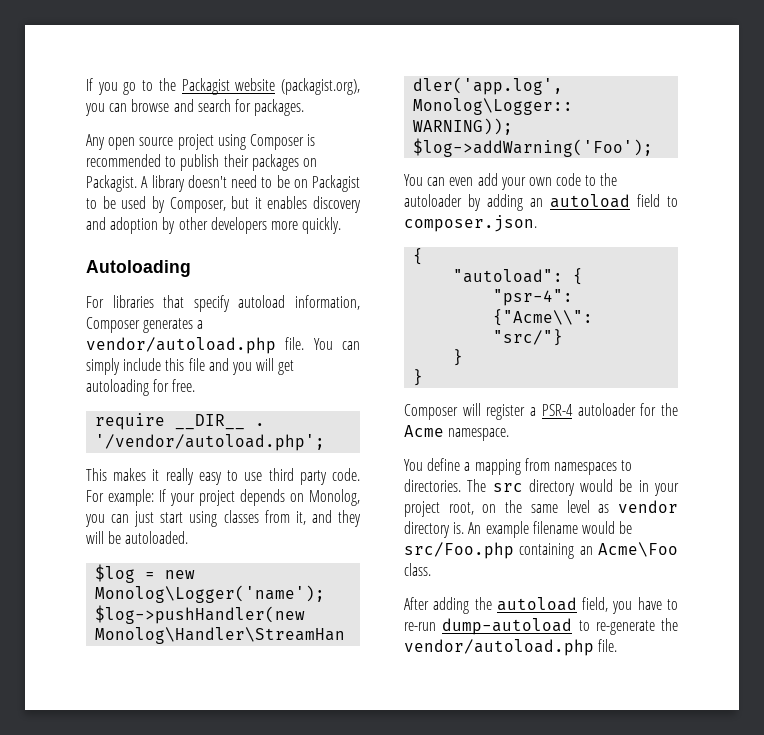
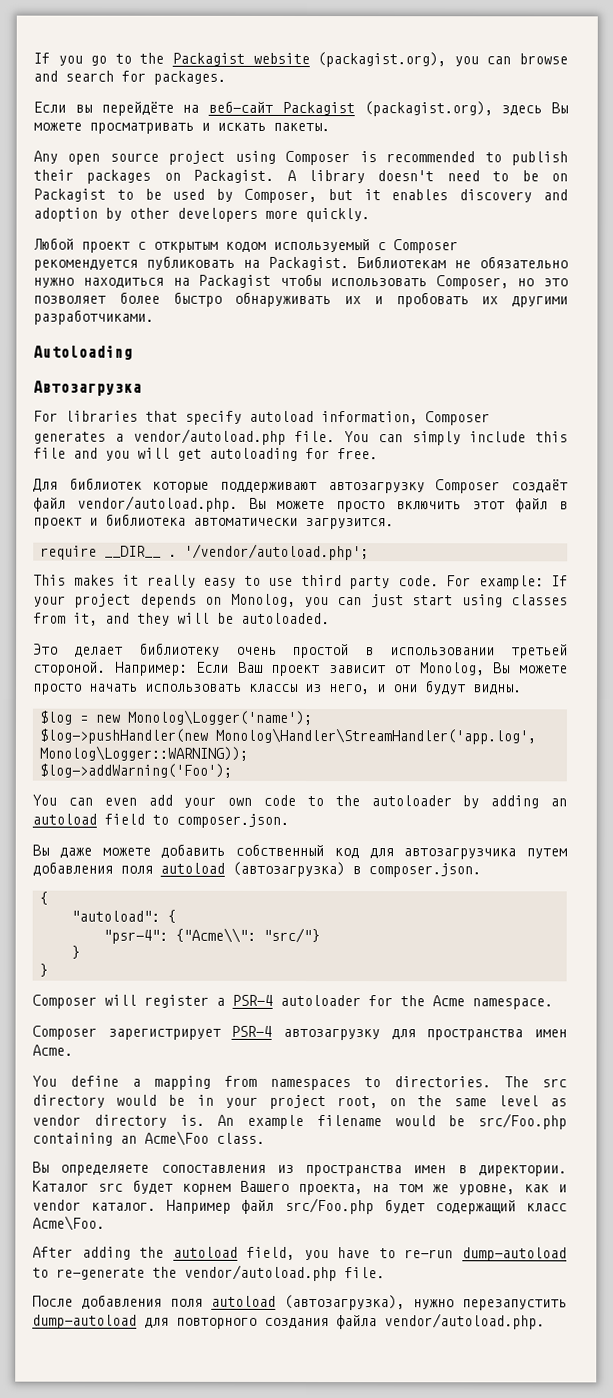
+ Если вы перейдёте на веб-сайт Packagist (packagist.org), здесь Вы можете просматривать и искать пакеты.
+ Любой проект с открытым кодом используемый с Composer рекомендуется публиковать на Packagist. Библиотекам не обязательно нужно находиться на Packagist чтобы использовать Composer, но это позволяет более быстро обнаруживать их и пробовать их другими разработчиками.
+ Автозагрузка
+ Для библиотек которые поддерживают автозагрузку Composer создаёт файл vendor/autoload.php. Вы можете просто включить этот файл в проект и библиотека автоматически загрузится.
+ Это делает библиотеку очень простой в использовании третьей стороной. Например: Если Ваш проект зависит от Monolog, Вы можете просто начать использовать классы из него, и они будут видны.
+ Вы даже можете добавить собственный код для автозагрузчика путем добавления поля autoload (автозагрузка) в composer.json.
+ Composer зарегистрирует PSR-4 автозагрузку для пространства имен Acme.
+ Вы определяете сопоставления из пространства имен в директории. Каталог src будет корнем Вашего проекта, на том же уровне, как и vendor каталог. Например файл src/Foo.php будет содержащий класс Acme\Foo.
+ После добавления поля autoload (автозагрузка), нужно перезапустить dump-autoload для повторного создания файла vendor/autoload.php.

